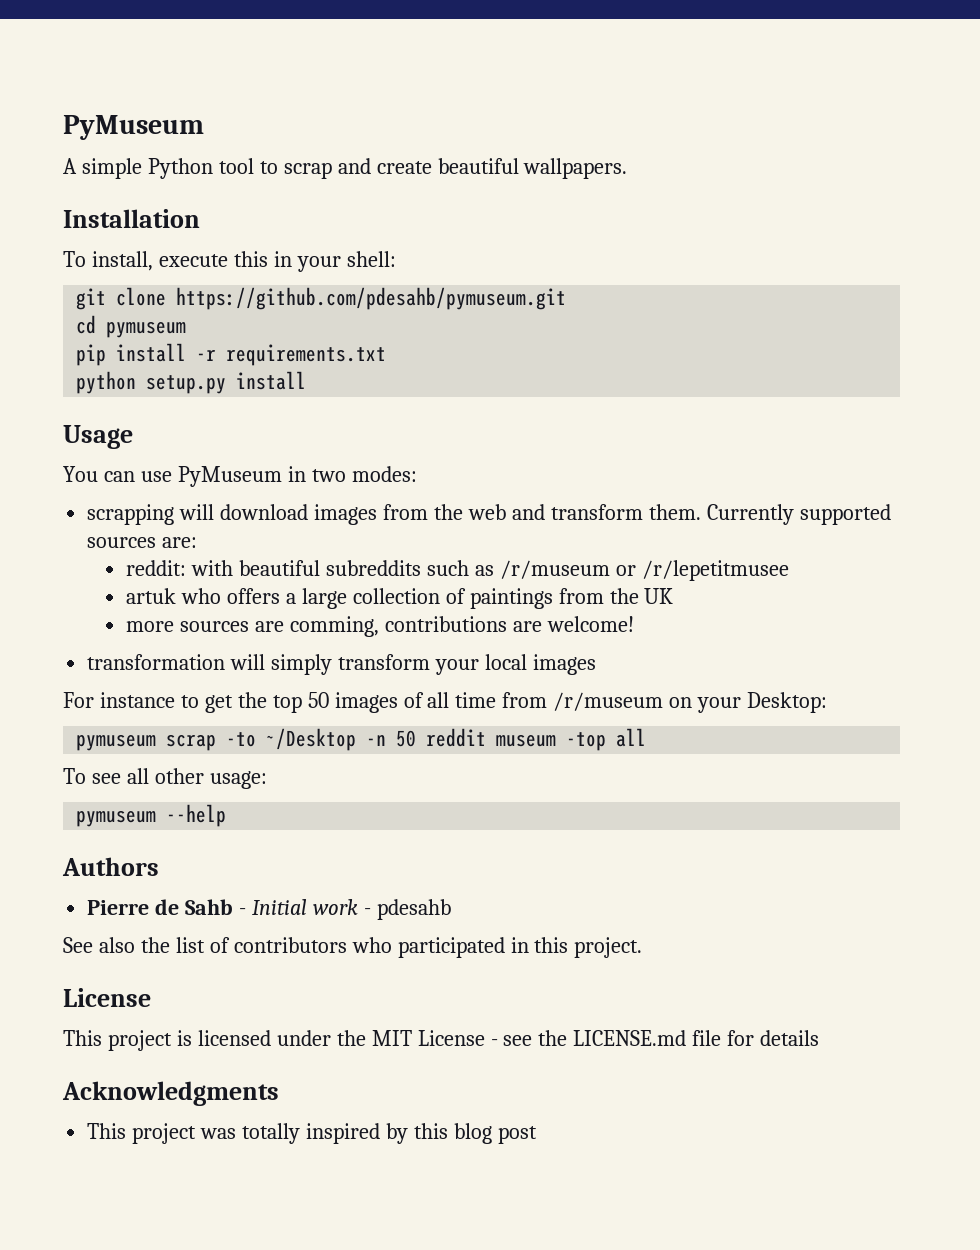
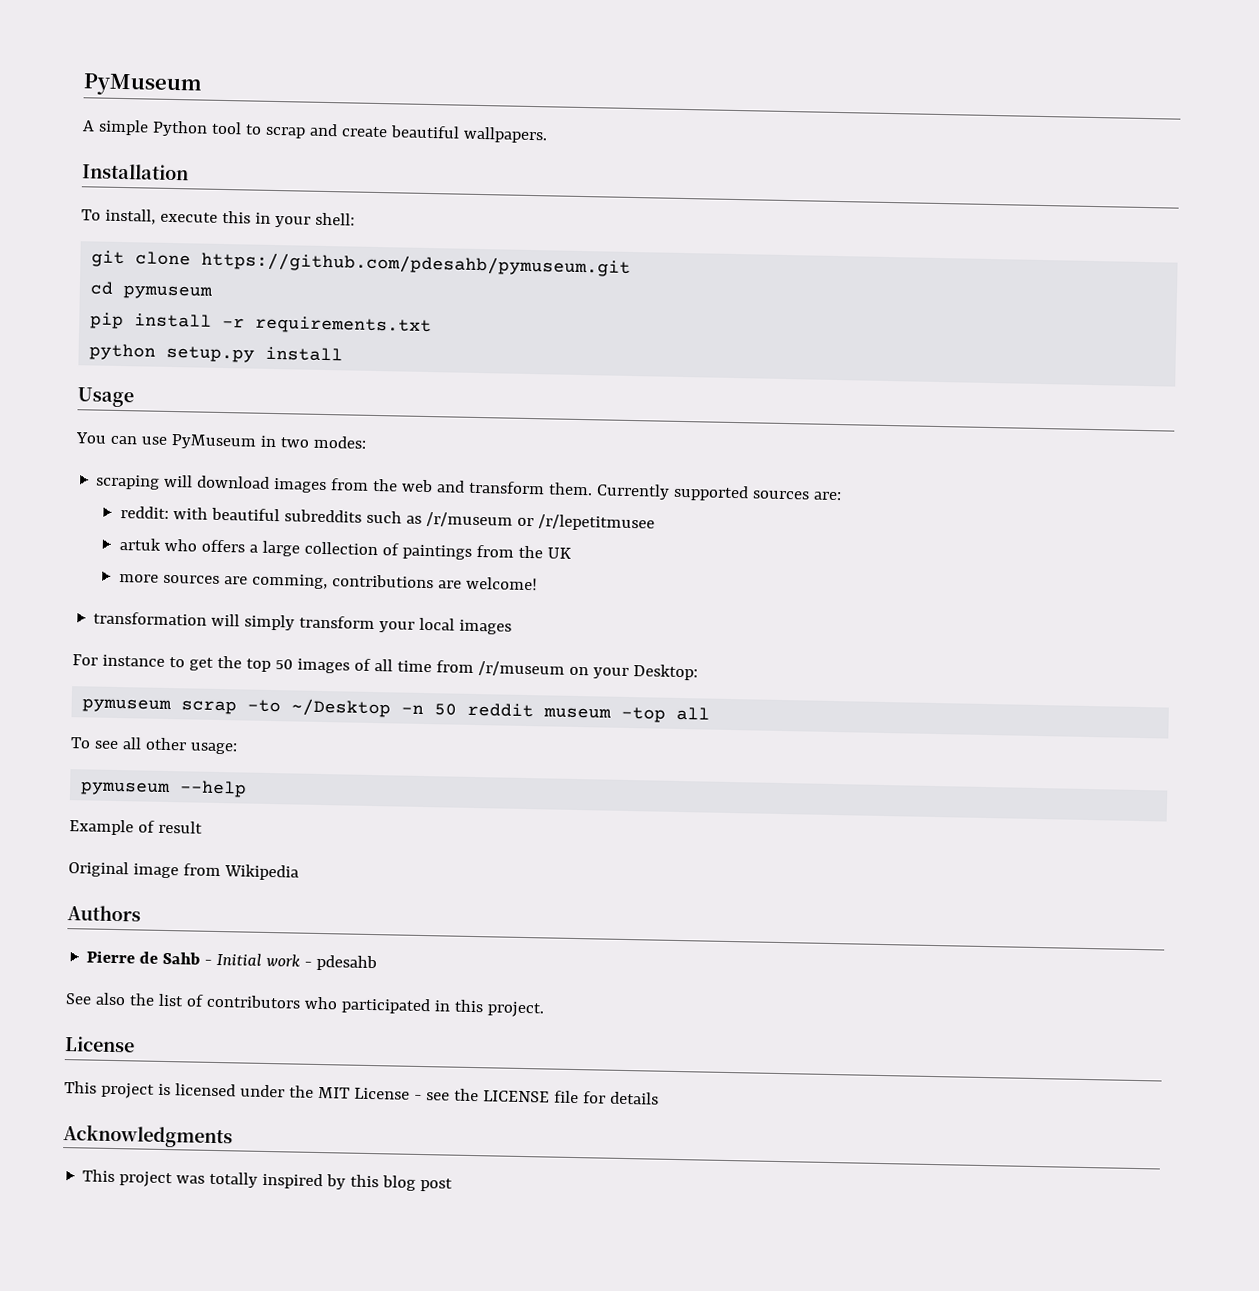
- scrapping will download images from the web and transform them.
+ scraping will download images from the web and transform them.
+ Example of result
+ Original image from Wikipedia
- This project is licensed under the MIT License - see the LICENSE.md file for details
+ This project is licensed under the MIT License - see the LICENSE file for details

